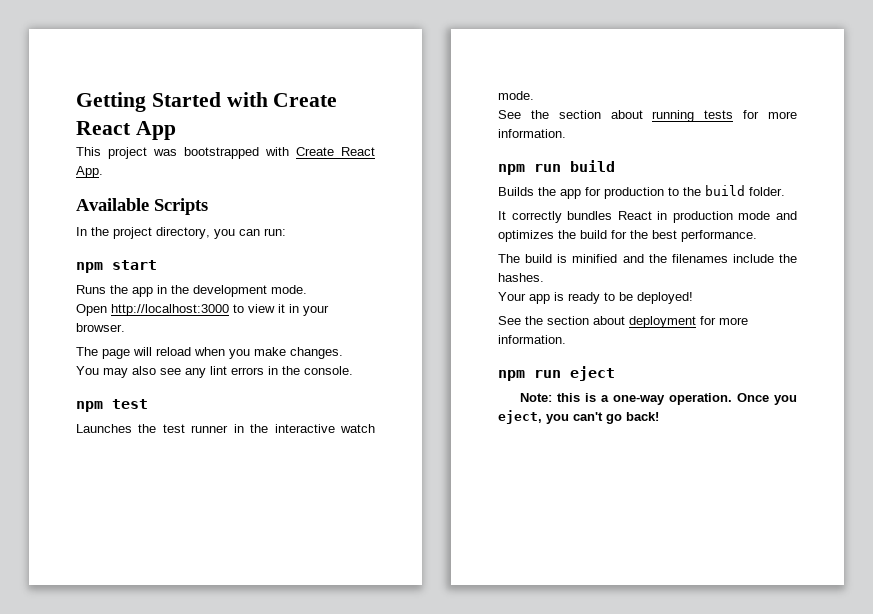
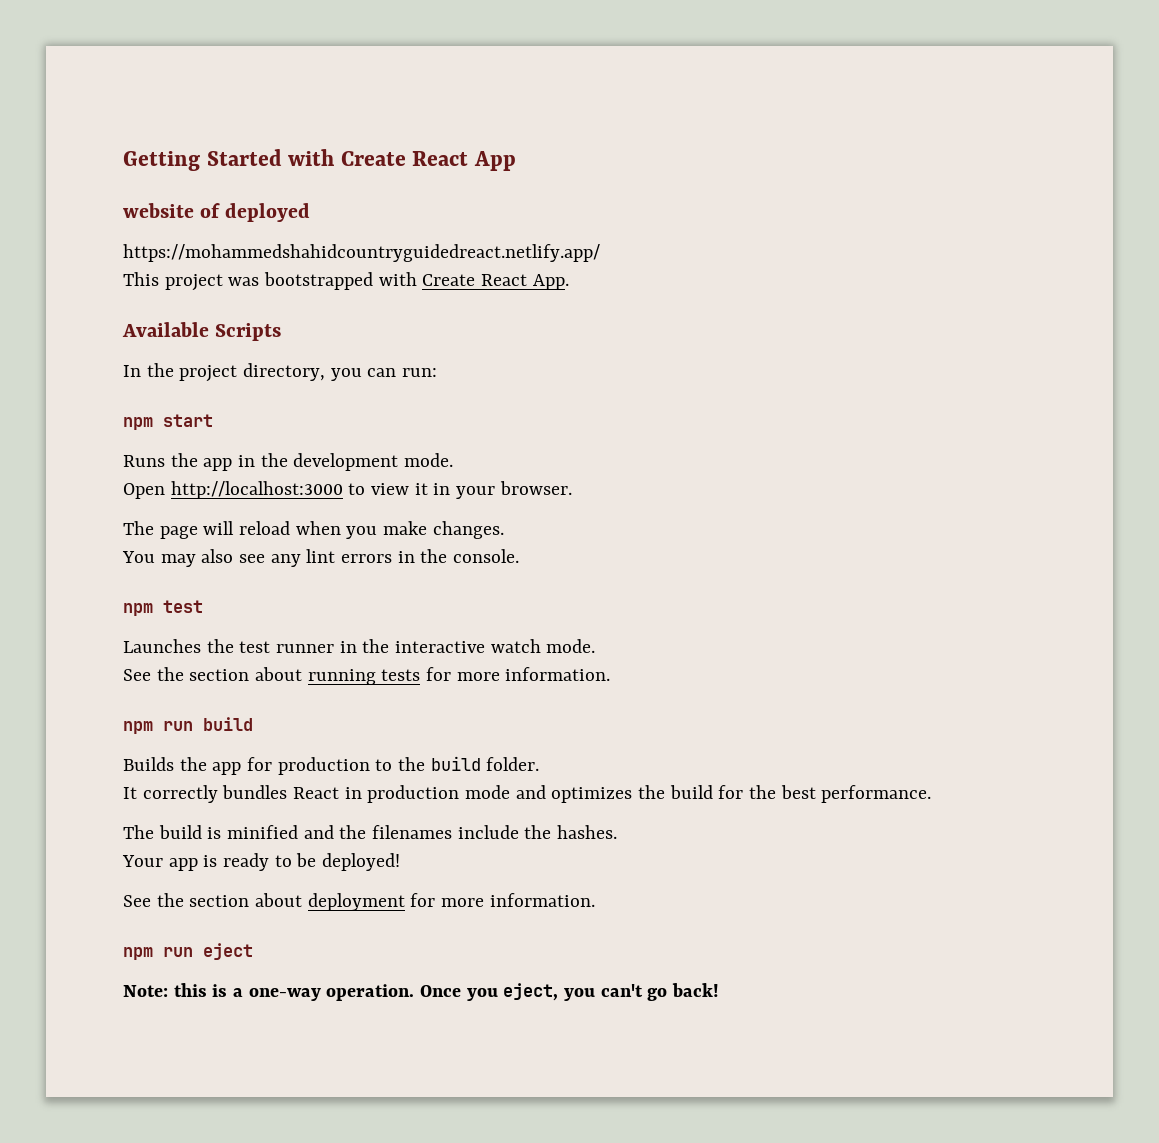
+ website of deployed
+ https://mohammedshahidcountryguidedreact.netlify.app/

